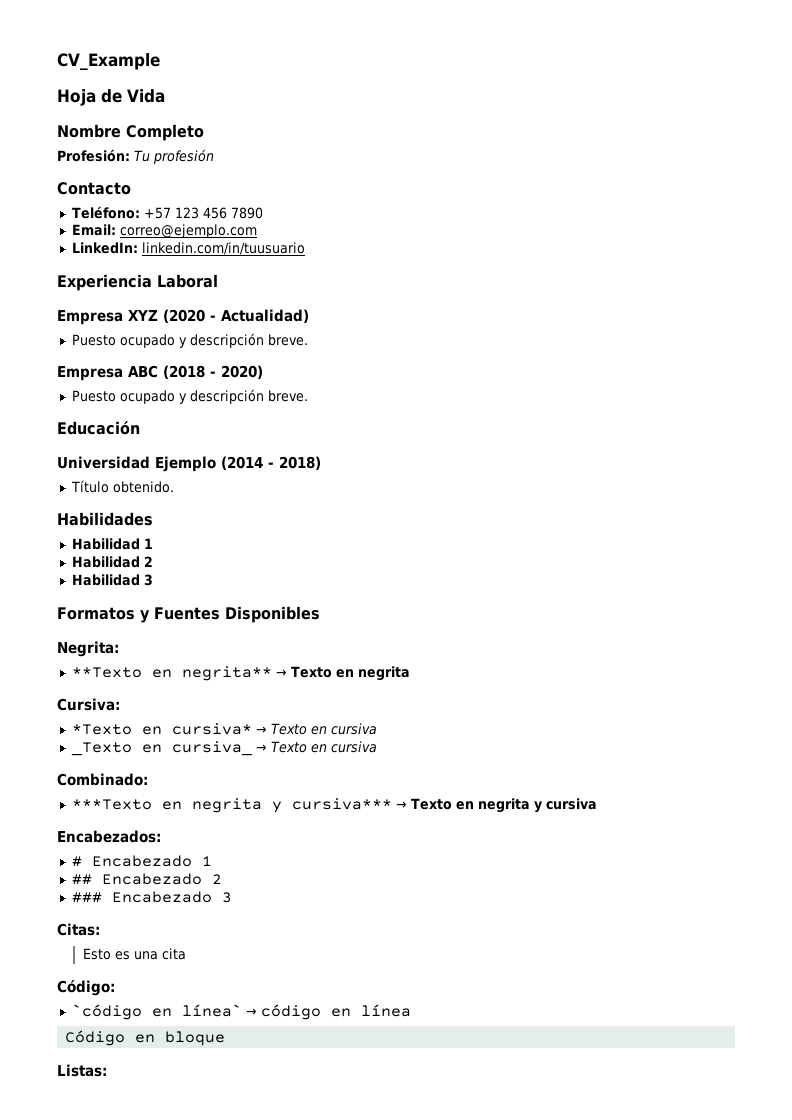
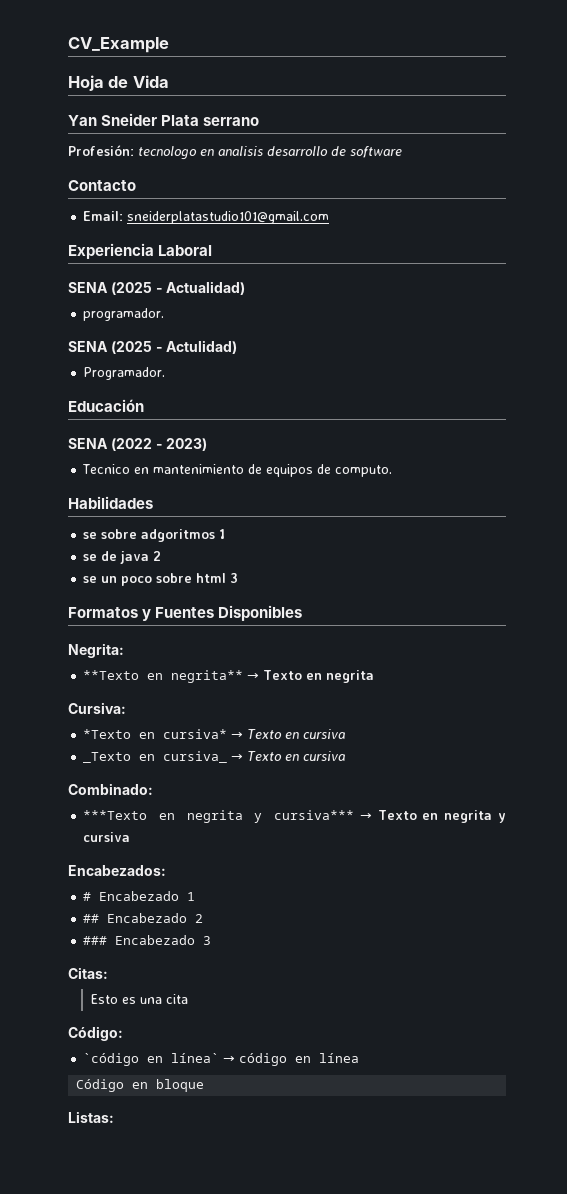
- Nombre Completo
- Profesión: Tu profesión
+ Yan Sneider Plata serrano
+ Profesión: tecnologo en analisis desarrollo de software
  Contacto
- Teléfono: +57 123 456 7890
- Email: correo@ejemplo.com
- LinkedIn: linkedin.com/in/tuusuario
+ Email: sneiderplatastudio101@gmail.com
- Empresa XYZ (2020 - Actualidad)
- Puesto ocupado y descripción breve.
- Empresa ABC (2018 - 2020)
- Puesto ocupado y descripción breve.
+ SENA (2025 - Actualidad)
+ programador.
+ SENA (2025 - Actulidad)
+ Programador.
  Educación
- Universidad Ejemplo (2014 - 2018)
- Título obtenido.
+ SENA (2022 - 2023)
+ Tecnico en mantenimiento de equipos de computo.
  Habilidades
- Habilidad 1
- Habilidad 2
- Habilidad 3
+ se sobre adgoritmos 1
+ se de java 2
+ se un poco sobre html 3

